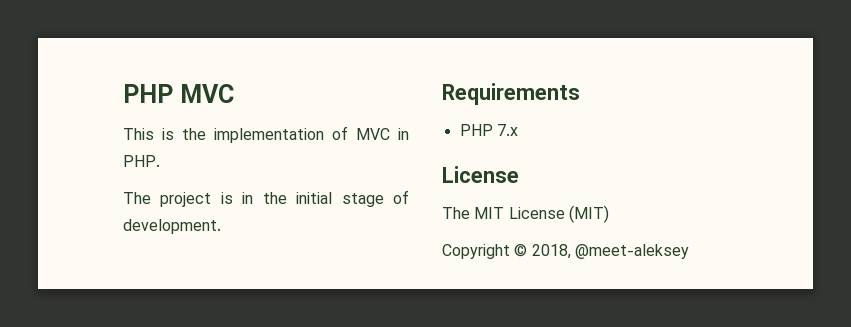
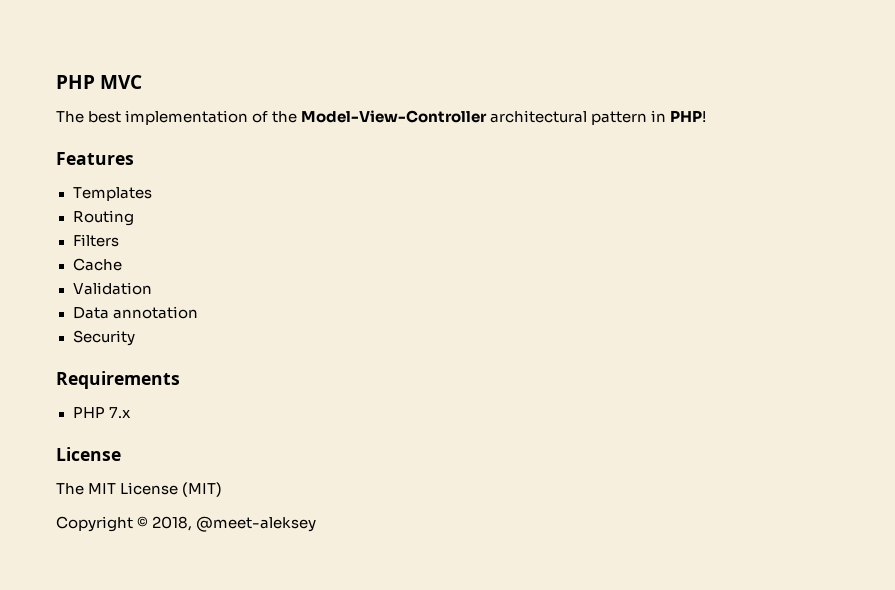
- This is the implementation of MVC in PHP.
- The project is in the initial stage of development.
+ The best implementation of the Model-View-Controller architectural pattern in PHP!
+ Features
+ Templates
+ Routing
+ Filters
+ Cache
+ Validation
+ Data annotation
+ Security

